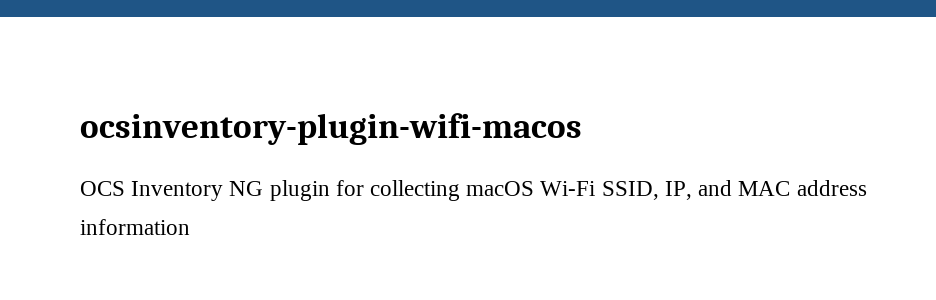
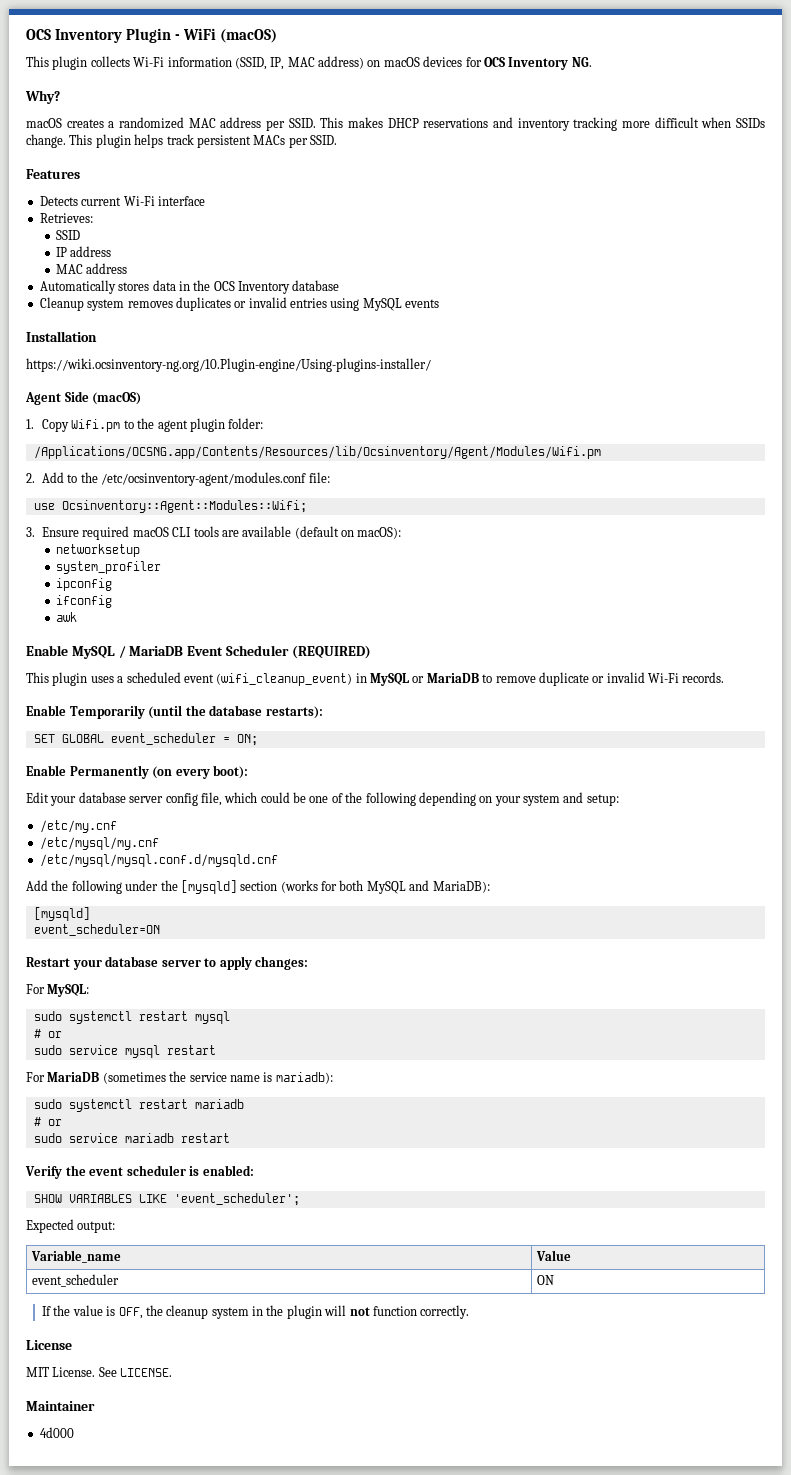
- ocsinventory-plugin-wifi-macos
- OCS Inventory NG plugin for collecting macOS Wi-Fi SSID, IP, and MAC address information
+ OCS Inventory Plugin - WiFi (macOS)
+ This plugin collects Wi-Fi information (SSID, IP, MAC address) on macOS devices for OCS Inventory NG.
+ Why?
+ macOS creates a randomized MAC address per SSID. This makes DHCP reservations and inventory tracking more difficult when SSIDs change. This plugin helps track persistent MACs per SSID.
+ Features
+ Detects current Wi-Fi interface
+ Retrieves:
+ SSID
+ IP address
+ MAC address
+ Automatically stores data in the OCS Inventory database
+ Cleanup system removes duplicates or invalid entries using MySQL events
+ Installation
+ https://wiki.ocsinventory-ng.org/10.Plugin-engine/Using-plugins-installer/
+ Agent Side (macOS)
+ 1. Copy Wifi.pm to the agent plugin folder:
+ /Applications/OCSNG.app/Contents/Resources/lib/Ocsinventory/Agent/Modules/Wifi.pm
+ 2. Add to the /etc/ocsinventory-agent/modules.conf file:
+ use Ocsinventory::Agent::Modules::Wifi;
+ 3. Ensure required macOS CLI tools are available (default on macOS):
+ networksetup
+ system_profiler
+ ipconfig
+ ifconfig
+ awk
+ Enable MySQL / MariaDB Event Scheduler (REQUIRED)
+ This plugin uses a scheduled event (wifi_cleanup_event) in MySQL or MariaDB to remove duplicate or invalid Wi-Fi records.
+ Enable Temporarily (until the database restarts):
+ SET GLOBAL event_scheduler = ON;
+ Enable Permanently (on every boot):
+ Edit your database server config file, which could be one of the following depending on your system and setup:
+ /etc/my.cnf
+ /etc/mysql/my.cnf
+ /etc/mysql/mysql.conf.d/mysqld.cnf
+ Add the following under the [mysqld] section (works for both MySQL and MariaDB):
+ [mysqld]
+ event_scheduler=ON
+ Restart your database server to apply changes:
+ For MySQL:
+ sudo systemctl restart mysql
+ # or
+ sudo service mysql restart
+ For MariaDB (sometimes the service name is mariadb):
+ sudo systemctl restart mariadb
+ # or
+ sudo service mariadb restart
+ Verify the event scheduler is enabled:
+ SHOW VARIABLES LIKE 'event_scheduler';
+ Expected output:
+ Variable_name | Value
+ event_scheduler | ON
+ If the value is OFF, the cleanup system in the plugin will not function correctly.
+ License
+ MIT License. See LICENSE.
+ Maintainer
+ 4d000

